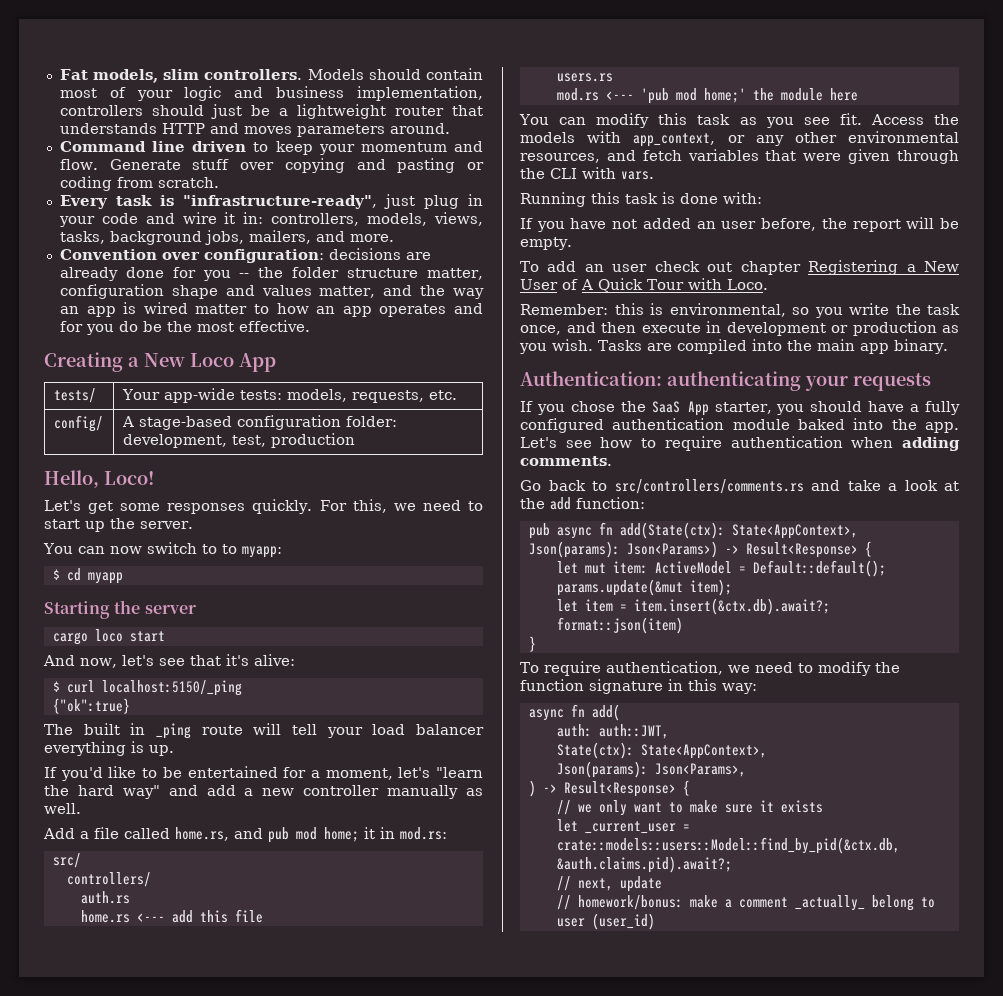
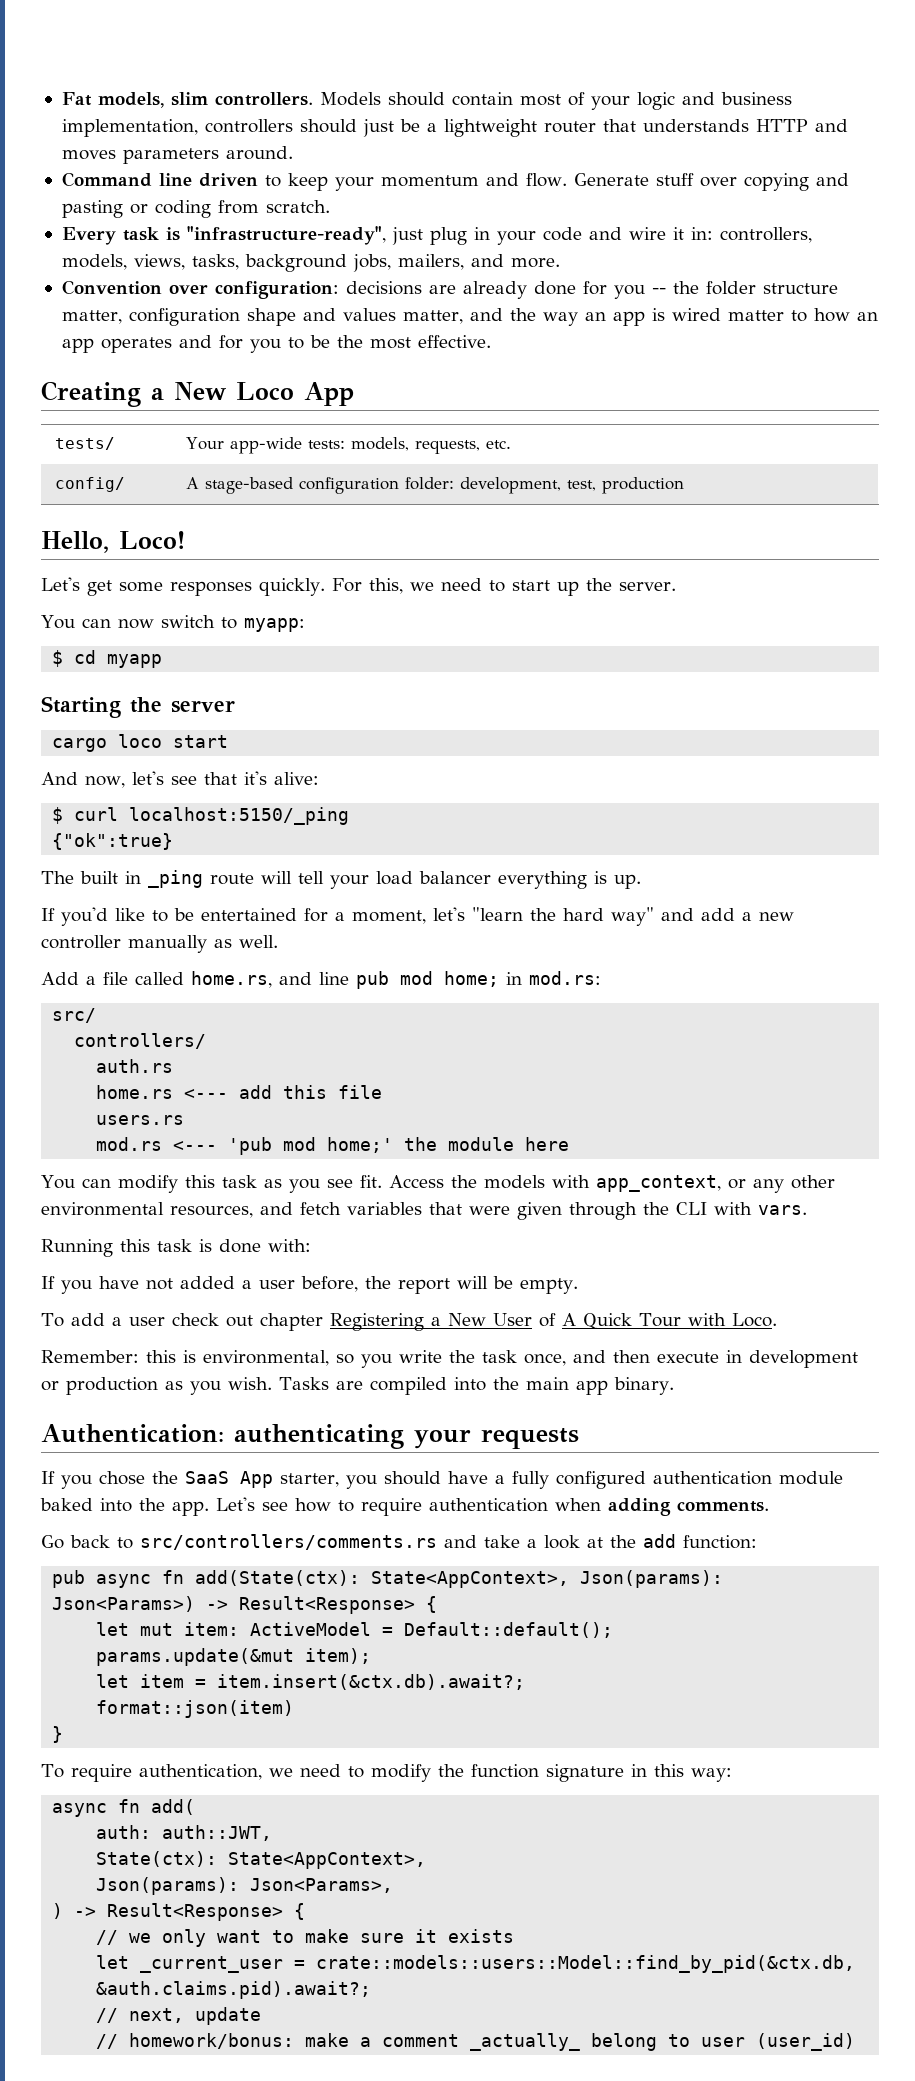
- Convention over configuration: decisions are already done for you -- the folder structure matter, configuration shape and values matter, and the way an app is wired matter to how an app operates and for you do be the most effective.
+ Convention over configuration: decisions are already done for you -- the folder structure matter, configuration shape and values matter, and the way an app is wired matter to how an app operates and for you to be the most effective.
- You can now switch to to myapp:
+ You can now switch to myapp:
- Add a file called home.rs, and pub mod home; it in mod.rs:
+ Add a file called home.rs, and line pub mod home; in mod.rs:
- If you have not added an user before, the report will be empty.
+ If you have not added a user before, the report will be empty.
- To add an user check out chapter Registering a New User of A Quick Tour with Loco.
+ To add a user check out chapter Registering a New User of A Quick Tour with Loco.

